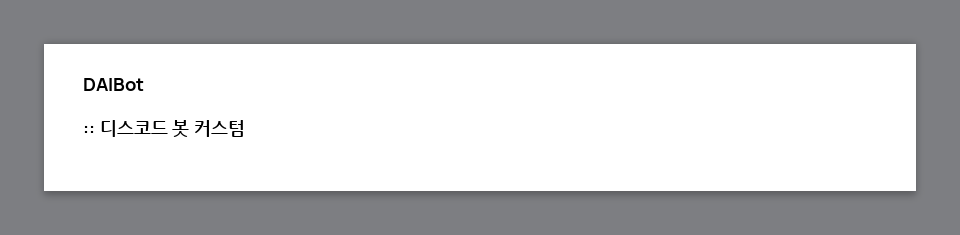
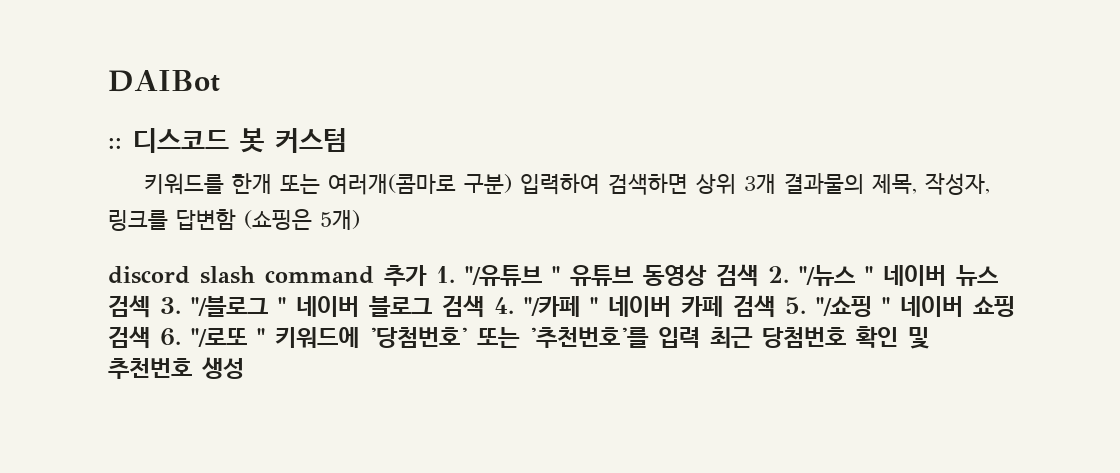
+ 키워드를 한개 또는 여러개(콤마로 구분) 입력하여 검색하면 상위 3개 결과물의 제목, 작성자, 링크를 답변함 (쇼핑은 5개)
+ discord slash command 추가 1. "/유튜브 " 유튜브 동영상 검색 2. "/뉴스 " 네이버 뉴스 검섹 3. "/블로그 " 네이버 블로그 검색 4. "/카페 " 네이버 카페 검색 5. "/쇼핑 " 네이버 쇼핑 검색 6. "/로또 " 키워드에 '당첨번호' 또는 '추천번호'를 입력 최근 당첨번호 확인 및 추천번호 생성

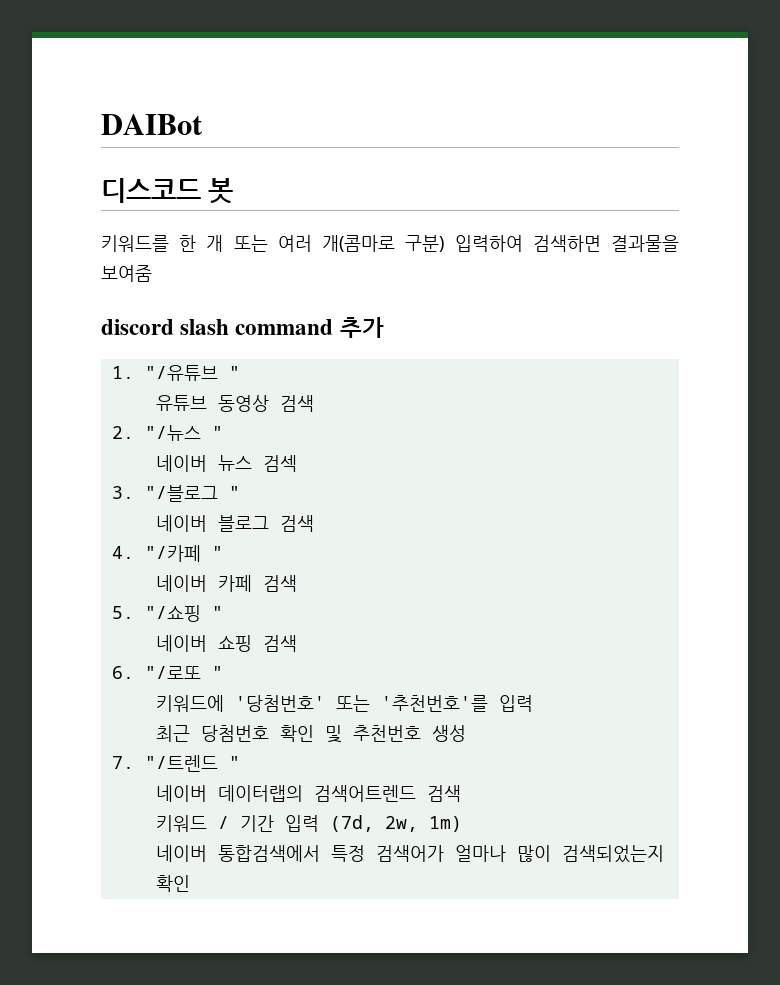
- :: 디스코드 봇 커스텀
+ 디스코드 봇
- 키워드를 한개 또는 여러개(콤마로 구분) 입력하여 검색하면 상위 3개 결과물의 제목, 작성자, 링크를 답변함 (쇼핑은 5개)
+ 키워드를 한 개 또는 여러 개(콤마로 구분) 입력하여 검색하면 결과물을 보여줌
- discord slash command 추가 1. "/유튜브 " 유튜브 동영상 검색 2. "/뉴스 " 네이버 뉴스 검섹 3. "/블로그 " 네이버 블로그 검색 4. "/카페 " 네이버 카페 검색 5. "/쇼핑 " 네이버 쇼핑 검색 6. "/로또 " 키워드에 '당첨번호' 또는 '추천번호'를 입력 최근 당첨번호 확인 및 추천번호 생성
+ discord slash command 추가
+ 1. "/유튜브 "
+ 유튜브 동영상 검색
+ 2. "/뉴스 "
+ 네이버 뉴스 검섹
+ 3. "/블로그 "
+ 네이버 블로그 검색
+ 4. "/카페 "
+ 네이버 카페 검색
+ 5. "/쇼핑 "
+ 네이버 쇼핑 검색
+ 6. "/로또 "
+ 키워드에 '당첨번호' 또는 '추천번호'를 입력
+ 최근 당첨번호 확인 및 추천번호 생성
+ 7. "/트렌드 "
+ 네이버 데이터랩의 검색어트렌드 검색
+ 키워드 / 기간 입력 (7d, 2w, 1m)
+ 네이버 통합검색에서 특정 검색어가 얼마나 많이 검색되었는지 확인

